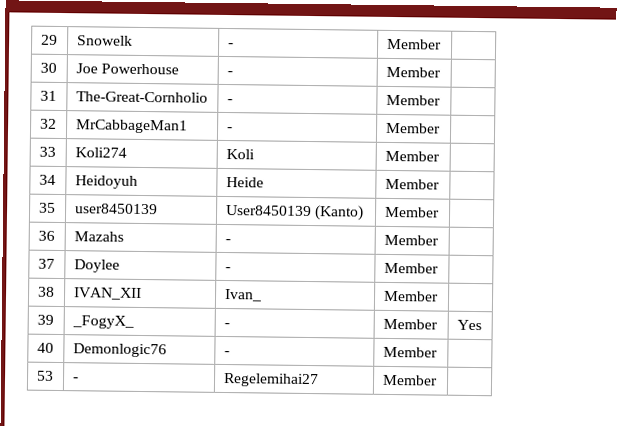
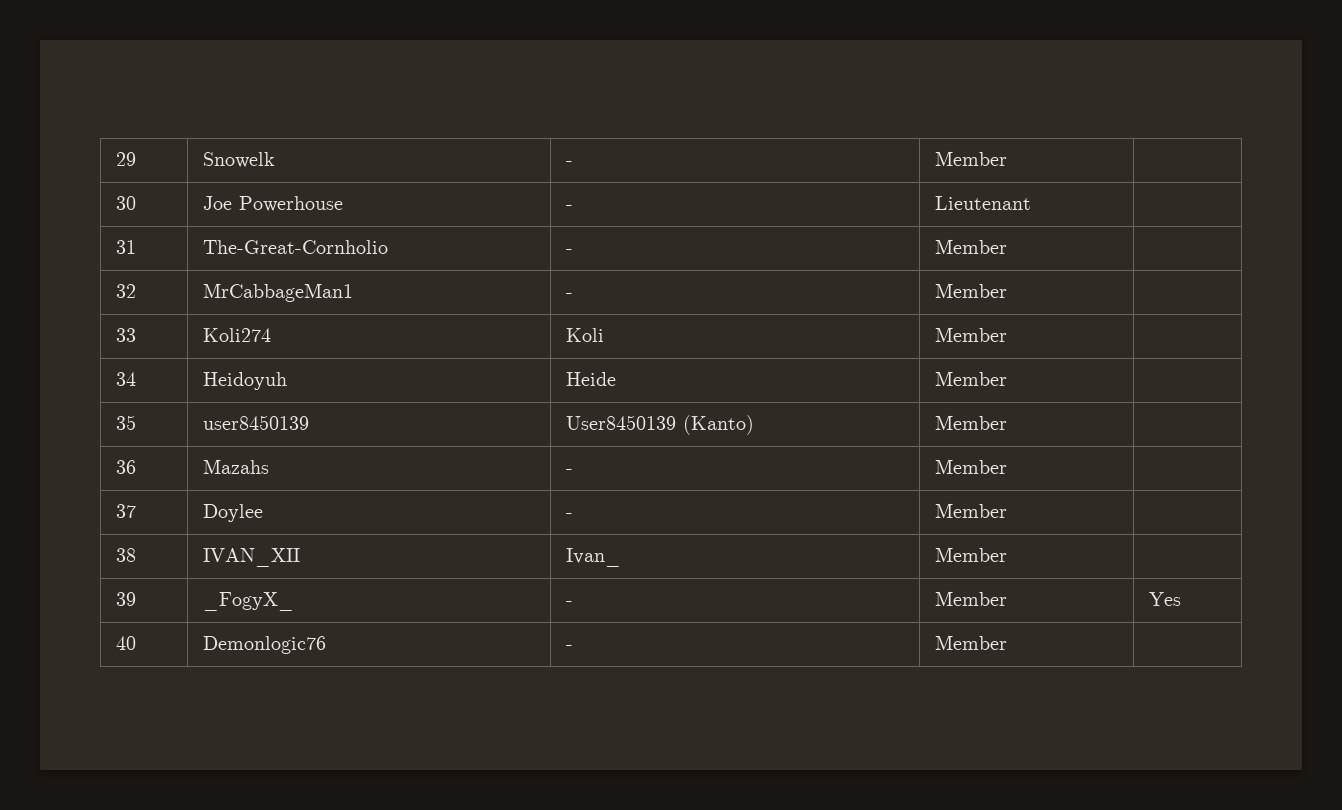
- 30 | Joe Powerhouse | - | Member |
+ 30 | Joe Powerhouse | - | Lieutenant |
- 53 | - | Regelemihai27 | Member |

